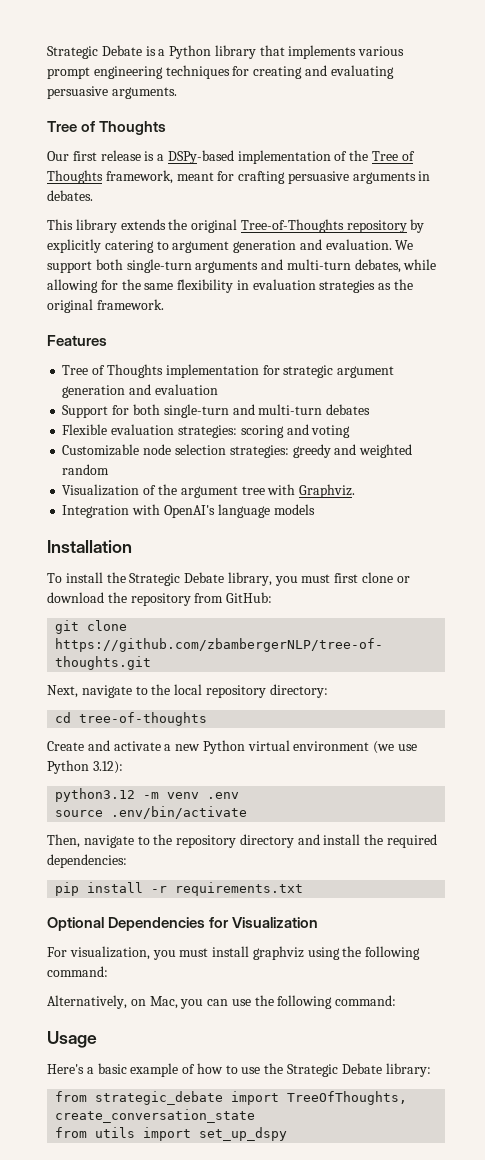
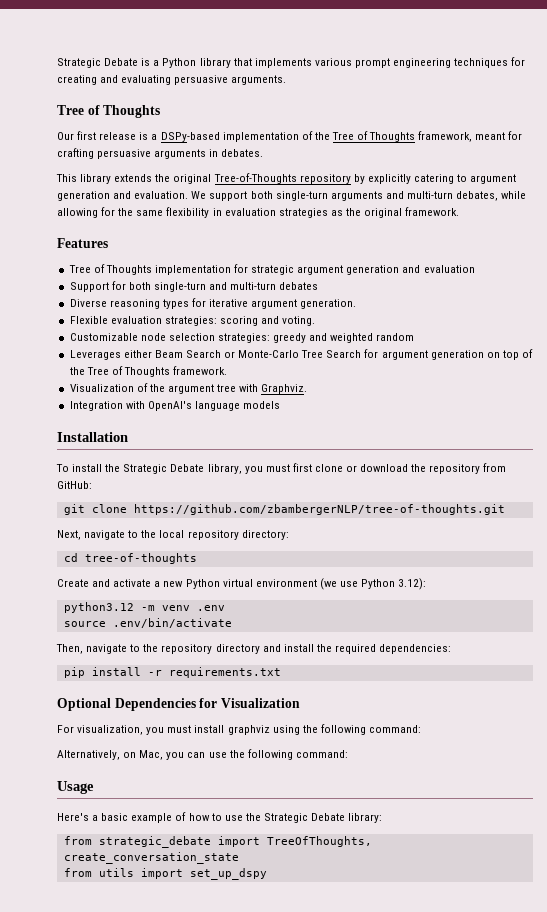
+ Diverse reasoning types for iterative argument generation.
- Flexible evaluation strategies: scoring and voting
+ Flexible evaluation strategies: scoring and voting.
+ Leverages either Beam Search or Monte-Carlo Tree Search for argument generation on top of the Tree of Thoughts framework.

